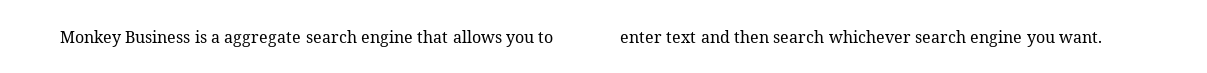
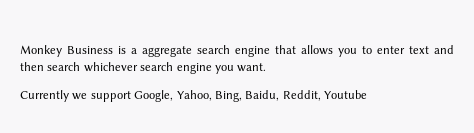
+ Currently we support Google, Yahoo, Bing, Baidu, Reddit, Youtube

